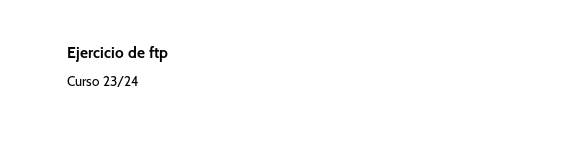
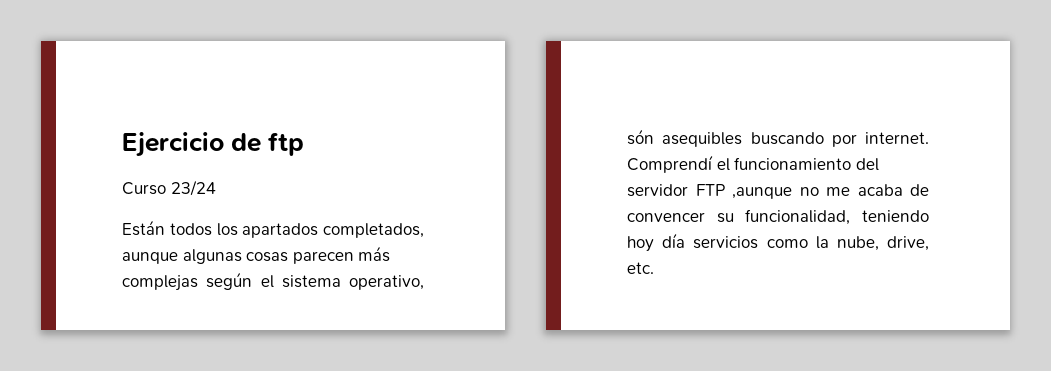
+ Están todos los apartados completados, aunque algunas cosas parecen más complejas según el sistema operativo, són asequibles buscando por internet. Comprendí el funcionamiento del servidor FTP ,aunque no me acaba de convencer su funcionalidad, teniendo hoy día servicios como la nube, drive, etc.

